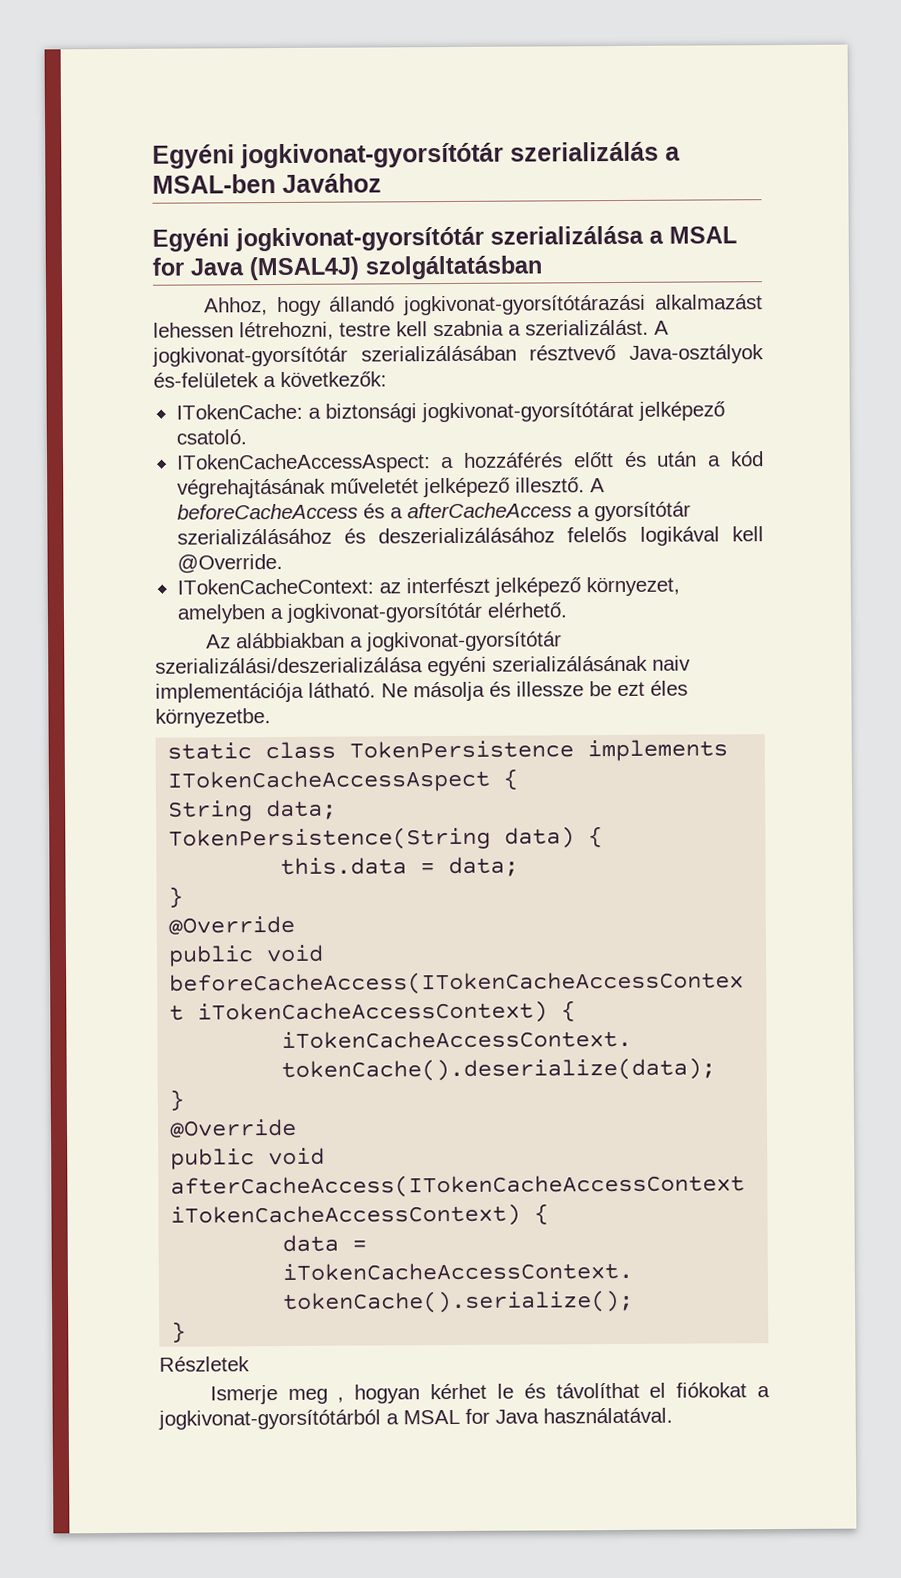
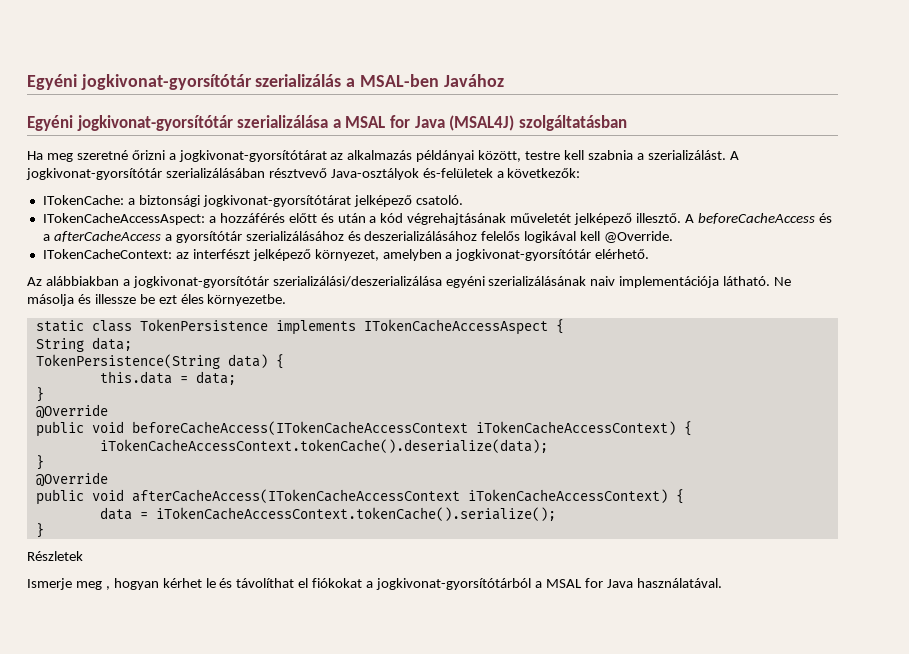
- Ahhoz, hogy állandó jogkivonat-gyorsítótárazási alkalmazást lehessen létrehozni, testre kell szabnia a szerializálást.
+ Ha meg szeretné őrizni a jogkivonat-gyorsítótárat az alkalmazás példányai között, testre kell szabnia a szerializálást.

